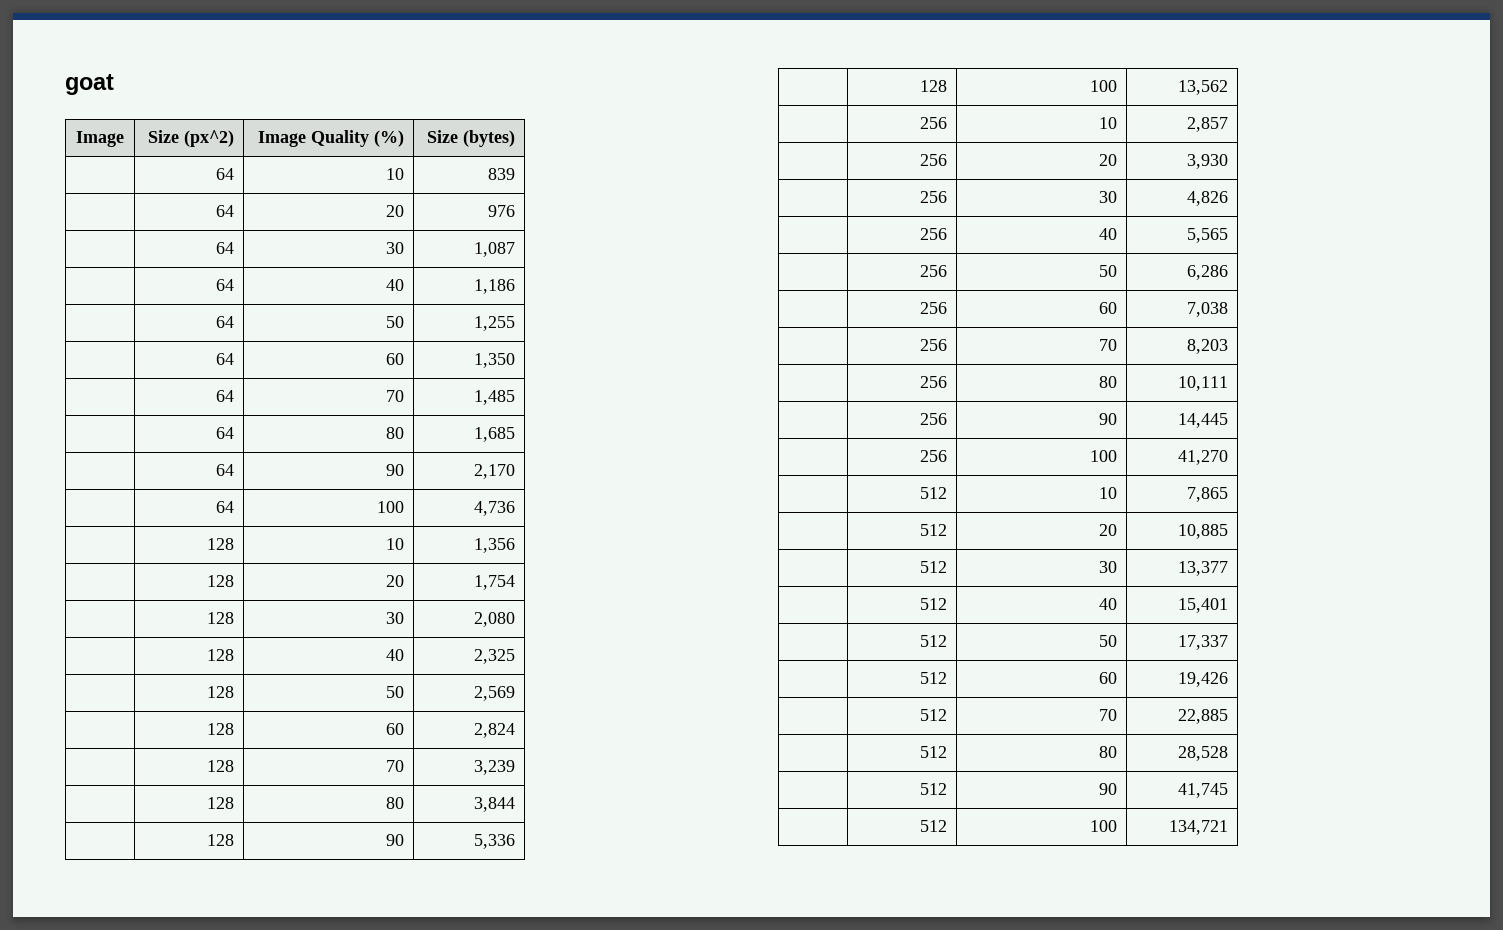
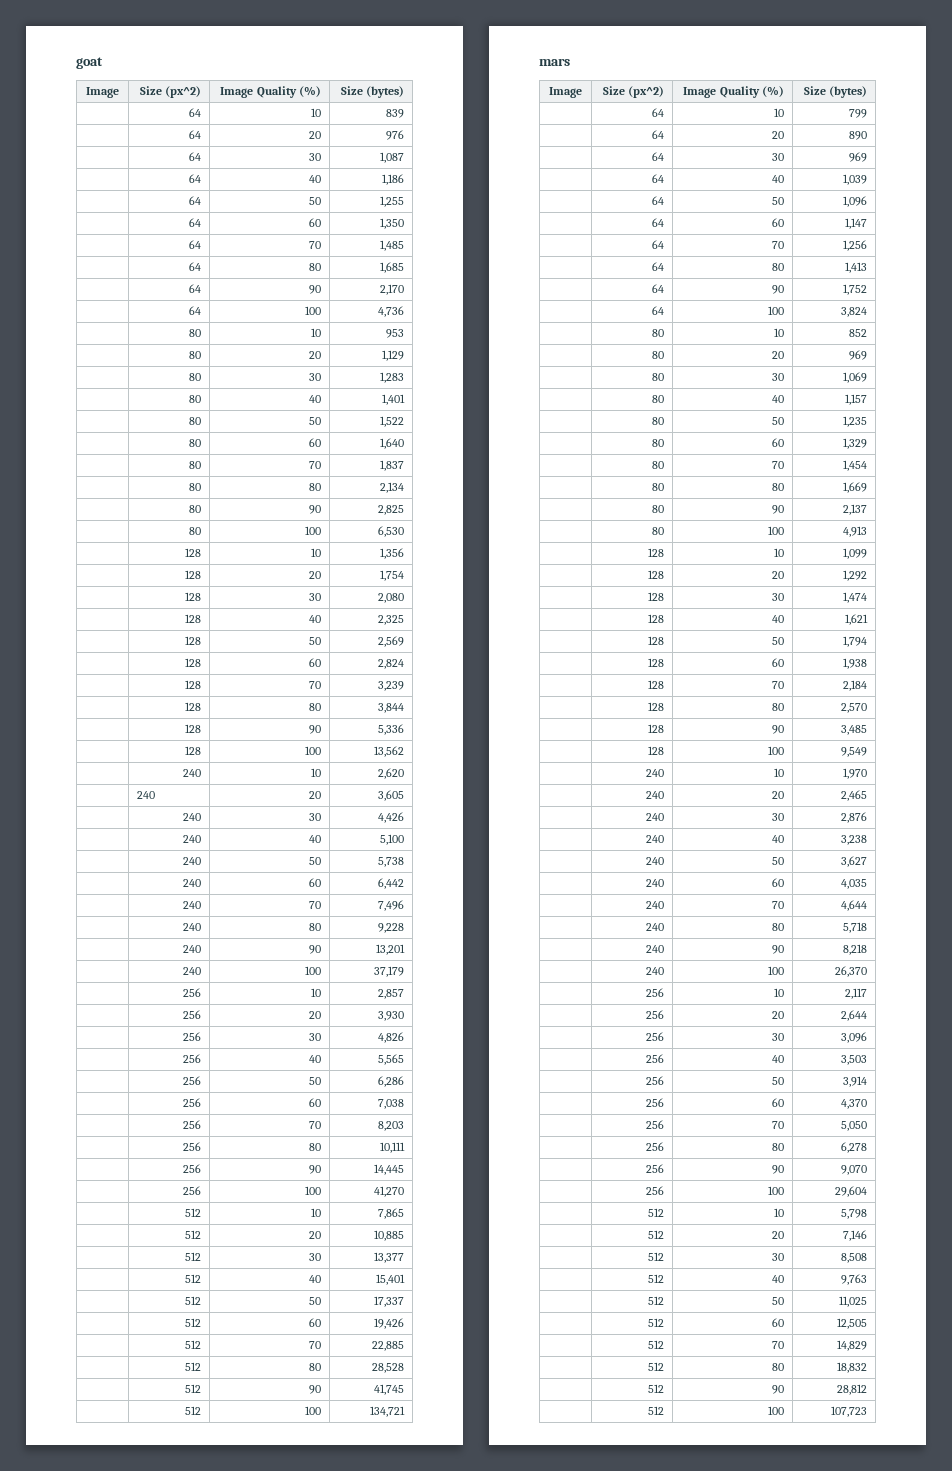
+ | 80 | 10 | 953
+ | 80 | 20 | 1,129
+ | 80 | 30 | 1,283
+ | 80 | 40 | 1,401
+ | 80 | 50 | 1,522
+ | 80 | 60 | 1,640
+ | 80 | 70 | 1,837
+ | 80 | 80 | 2,134
+ | 80 | 90 | 2,825
+ | 80 | 100 | 6,530
+ | 240 | 10 | 2,620
+ | 240 | 20 | 3,605
+ | 240 | 30 | 4,426
+ | 240 | 40 | 5,100
+ | 240 | 50 | 5,738
+ | 240 | 60 | 6,442
+ | 240 | 70 | 7,496
+ | 240 | 80 | 9,228
+ | 240 | 90 | 13,201
+ | 240 | 100 | 37,179
+ mars
+ Image | Size (px^2) | Image Quality (%) | Size (bytes)
+ | 64 | 10 | 799
+ | 64 | 20 | 890
+ | 64 | 30 | 969
+ | 64 | 40 | 1,039
+ | 64 | 50 | 1,096
+ | 64 | 60 | 1,147
+ | 64 | 70 | 1,256
+ | 64 | 80 | 1,413
+ | 64 | 90 | 1,752
+ | 64 | 100 | 3,824
+ | 80 | 10 | 852
+ | 80 | 20 | 969
+ | 80 | 30 | 1,069
+ | 80 | 40 | 1,157
+ | 80 | 50 | 1,235
+ | 80 | 60 | 1,329
+ | 80 | 70 | 1,454
+ | 80 | 80 | 1,669
+ | 80 | 90 | 2,137
+ | 80 | 100 | 4,913
+ | 128 | 10 | 1,099
+ | 128 | 20 | 1,292
+ | 128 | 30 | 1,474
+ | 128 | 40 | 1,621
+ | 128 | 50 | 1,794
+ | 128 | 60 | 1,938
+ | 128 | 70 | 2,184
+ | 128 | 80 | 2,570
+ | 128 | 90 | 3,485
+ | 128 | 100 | 9,549
+ | 240 | 10 | 1,970
+ | 240 | 20 | 2,465
+ | 240 | 30 | 2,876
+ | 240 | 40 | 3,238
+ | 240 | 50 | 3,627
+ | 240 | 60 | 4,035
+ | 240 | 70 | 4,644
+ | 240 | 80 | 5,718
+ | 240 | 90 | 8,218
+ | 240 | 100 | 26,370
+ | 256 | 10 | 2,117
+ | 256 | 20 | 2,644
+ | 256 | 30 | 3,096
+ | 256 | 40 | 3,503
+ | 256 | 50 | 3,914
+ | 256 | 60 | 4,370
+ | 256 | 70 | 5,050
+ | 256 | 80 | 6,278
+ | 256 | 90 | 9,070
+ | 256 | 100 | 29,604
+ | 512 | 10 | 5,798
+ | 512 | 20 | 7,146
+ | 512 | 30 | 8,508
+ | 512 | 40 | 9,763
+ | 512 | 50 | 11,025
+ | 512 | 60 | 12,505
+ | 512 | 70 | 14,829
+ | 512 | 80 | 18,832
+ | 512 | 90 | 28,812
+ | 512 | 100 | 107,723

